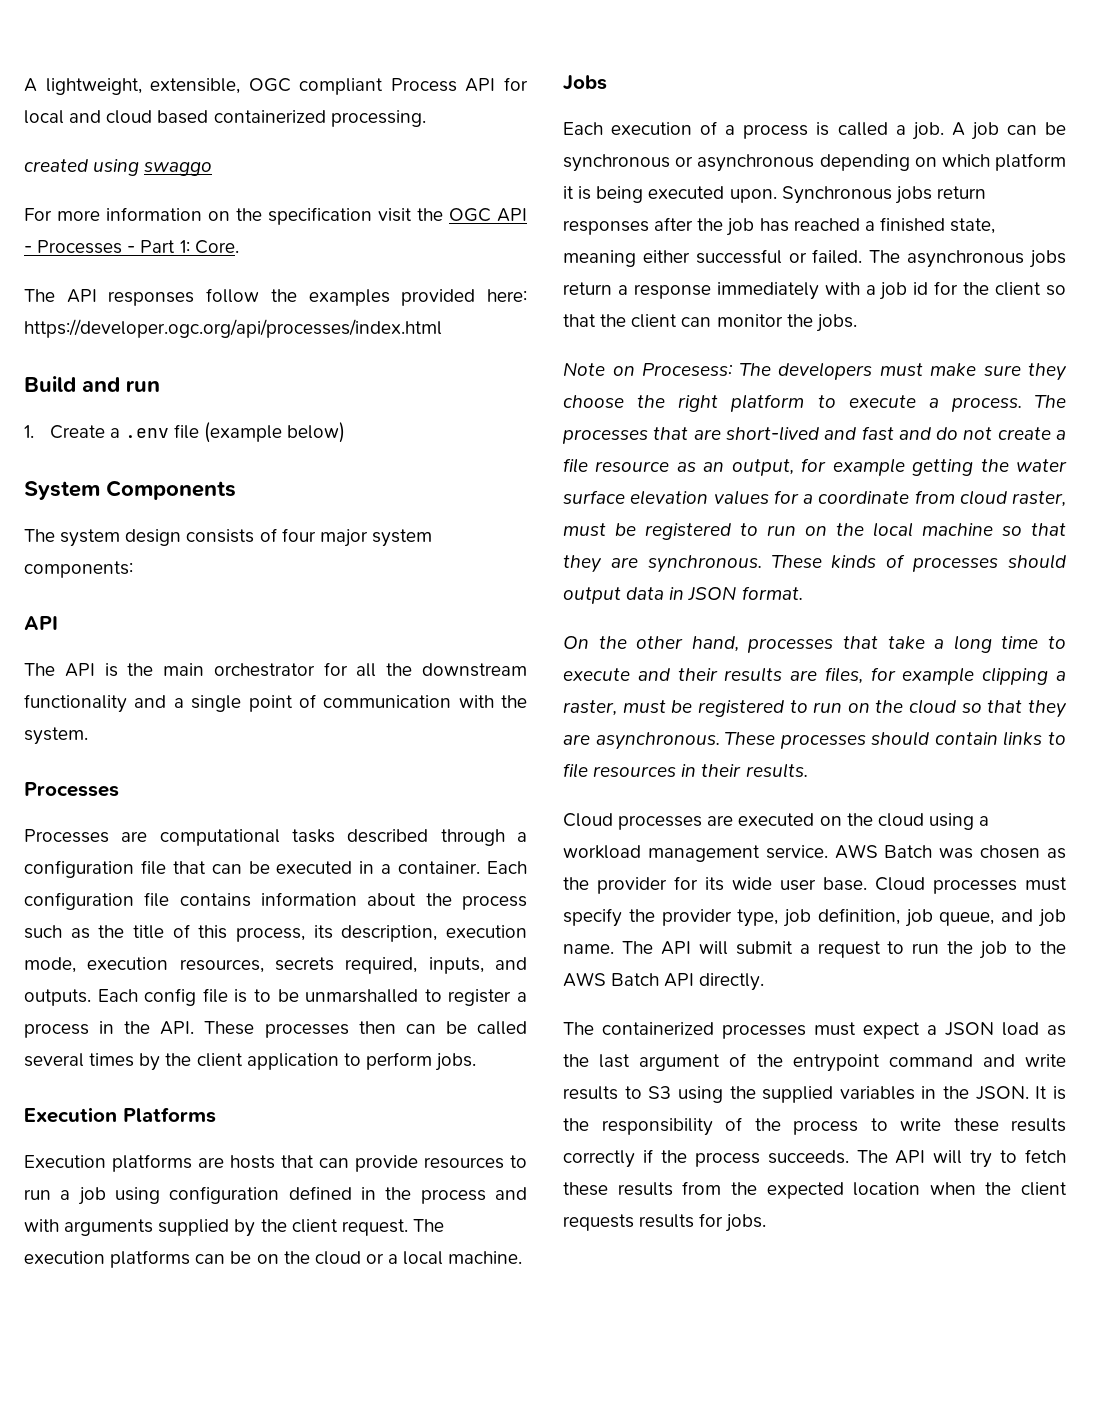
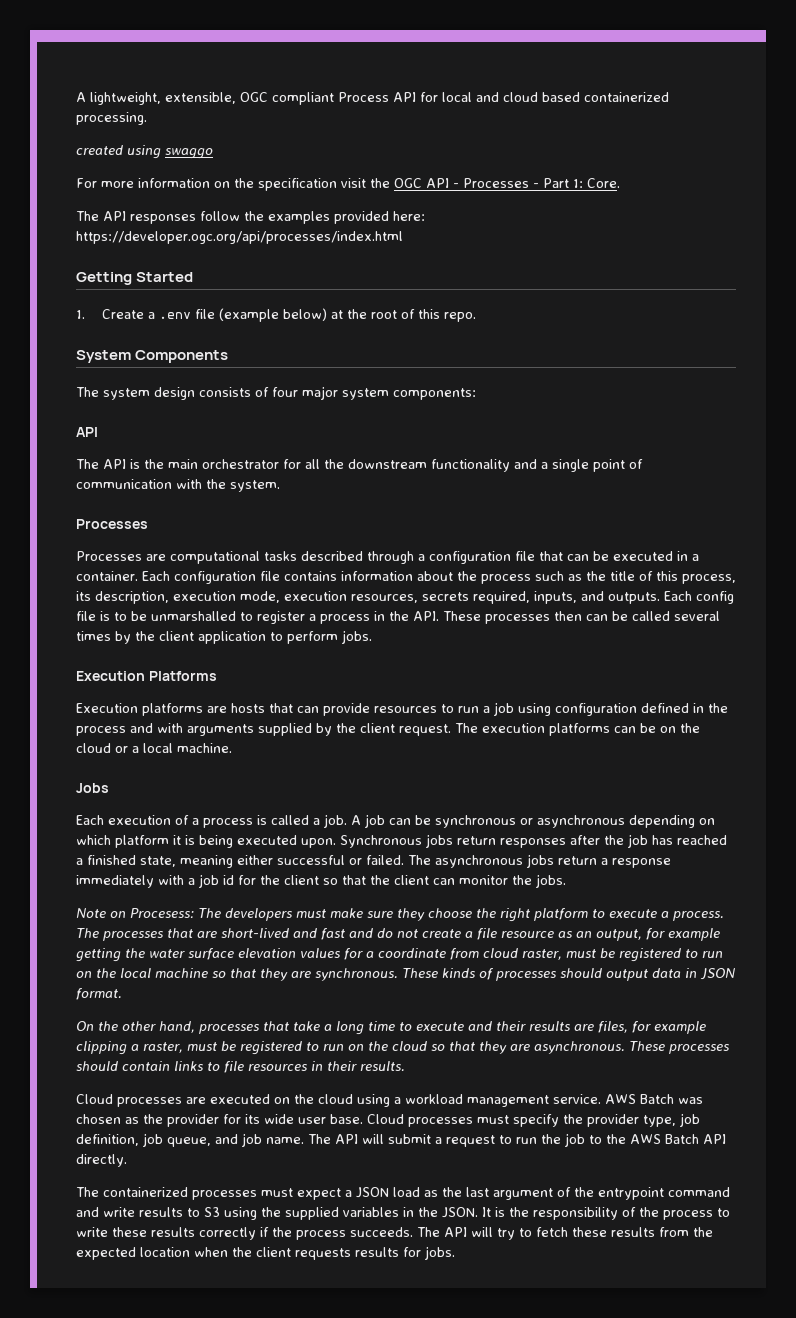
- Build and run
+ Getting Started
- 1. Create a .env file (example below)
+ 1. Create a .env file (example below) at the root of this repo.

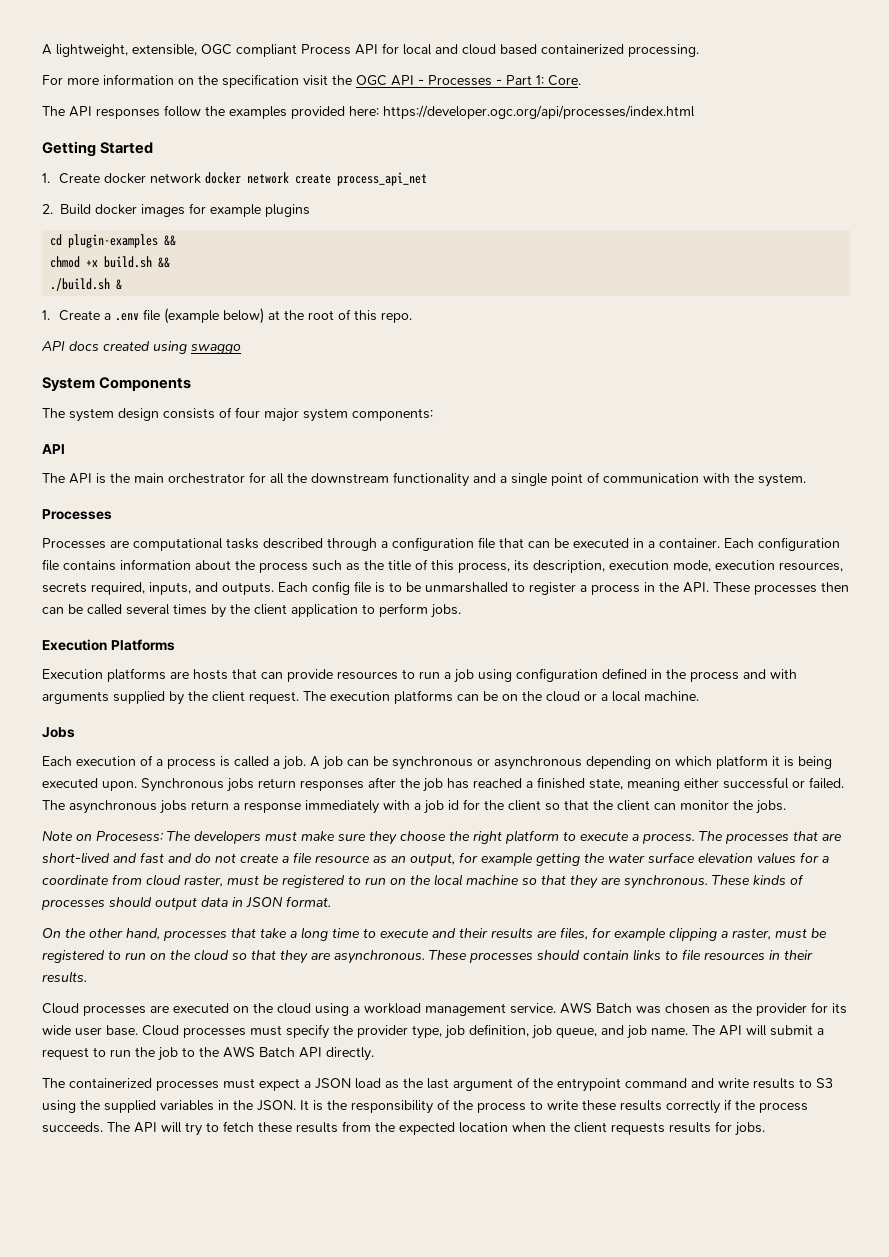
- created using swaggo
+ 1. Create docker network docker network create process_api_net
+ 2. Build docker images for example plugins
+ cd plugin-examples &&
+ chmod +x build.sh &&
+ ./build.sh &
+ API docs created using swaggo

